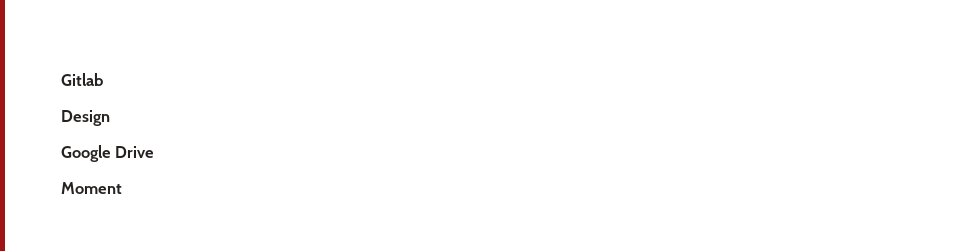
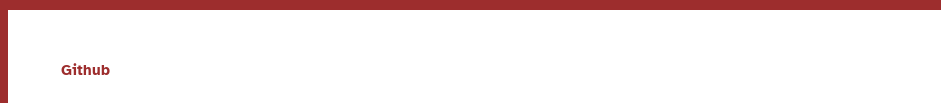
- Gitlab
- Design
- Google Drive
- Moment
+ Github

